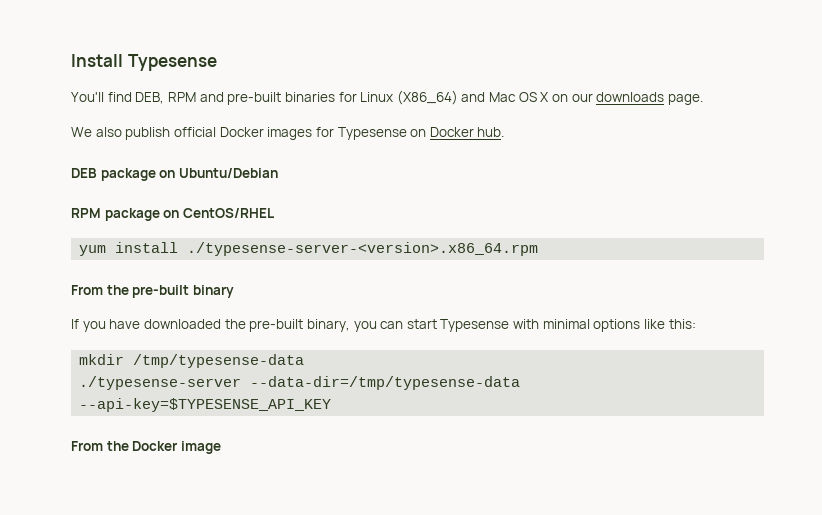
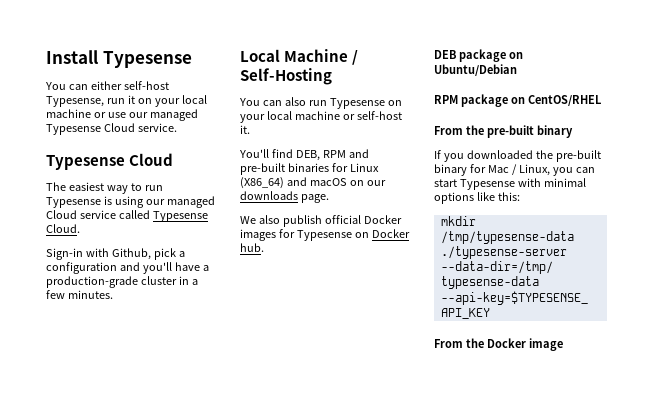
+ You can either self-host Typesense, run it on your local machine or use our managed Typesense Cloud service.
+ Typesense Cloud
+ The easiest way to run Typesense is using our managed Cloud service called Typesense Cloud.
+ Sign-in with Github, pick a configuration and you'll have a production-grade cluster in a few minutes.
+ Local Machine / Self-Hosting
+ You can also run Typesense on your local machine or self-host it.
- You'll find DEB, RPM and pre-built binaries for Linux (X86_64) and Mac OS X on our downloads page.
+ You'll find DEB, RPM and pre-built binaries for Linux (X86_64) and macOS on our downloads page.
- yum install ./typesense-server-<version>.x86_64.rpm
- If you have downloaded the pre-built binary, you can start Typesense with minimal options like this:
+ If you downloaded the pre-built binary for Mac / Linux, you can start Typesense with minimal options like this:

